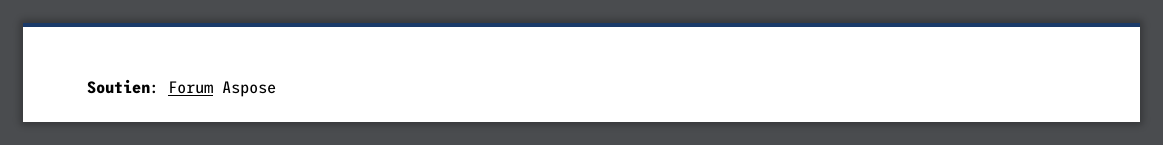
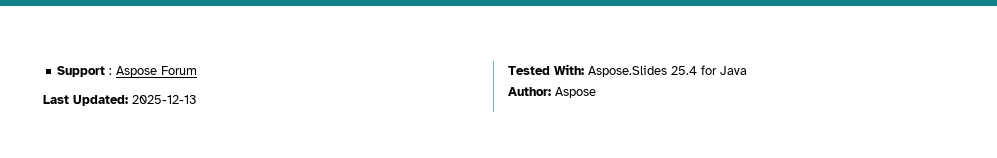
- Soutien: Forum Aspose
+ Support : Aspose Forum
+ Last Updated: 2025-12-13
+ Tested With: Aspose.Slides 25.4 for Java
+ Author: Aspose

